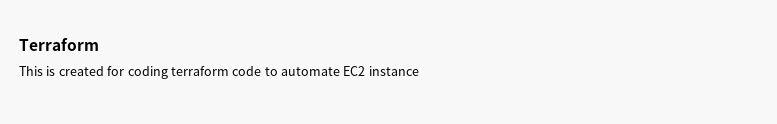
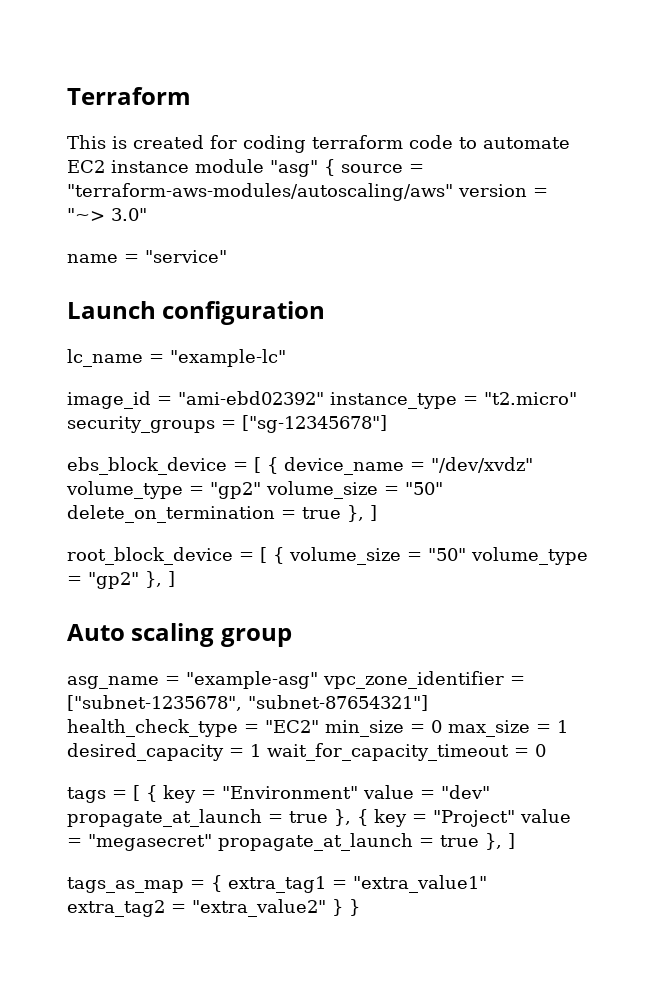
- This is created for coding terraform code to automate EC2 instance
+ This is created for coding terraform code to automate EC2 instance module "asg" { source = "terraform-aws-modules/autoscaling/aws" version = "~> 3.0"
+ name = "service"
+ Launch configuration
+ lc_name = "example-lc"
+ image_id = "ami-ebd02392" instance_type = "t2.micro" security_groups = ["sg-12345678"]
+ ebs_block_device = [ { device_name = "/dev/xvdz" volume_type = "gp2" volume_size = "50" delete_on_termination = true }, ]
+ root_block_device = [ { volume_size = "50" volume_type = "gp2" }, ]
+ Auto scaling group
+ asg_name = "example-asg" vpc_zone_identifier = ["subnet-1235678", "subnet-87654321"] health_check_type = "EC2" min_size = 0 max_size = 1 desired_capacity = 1 wait_for_capacity_timeout = 0
+ tags = [ { key = "Environment" value = "dev" propagate_at_launch = true }, { key = "Project" value = "megasecret" propagate_at_launch = true }, ]
+ tags_as_map = { extra_tag1 = "extra_value1" extra_tag2 = "extra_value2" } }

